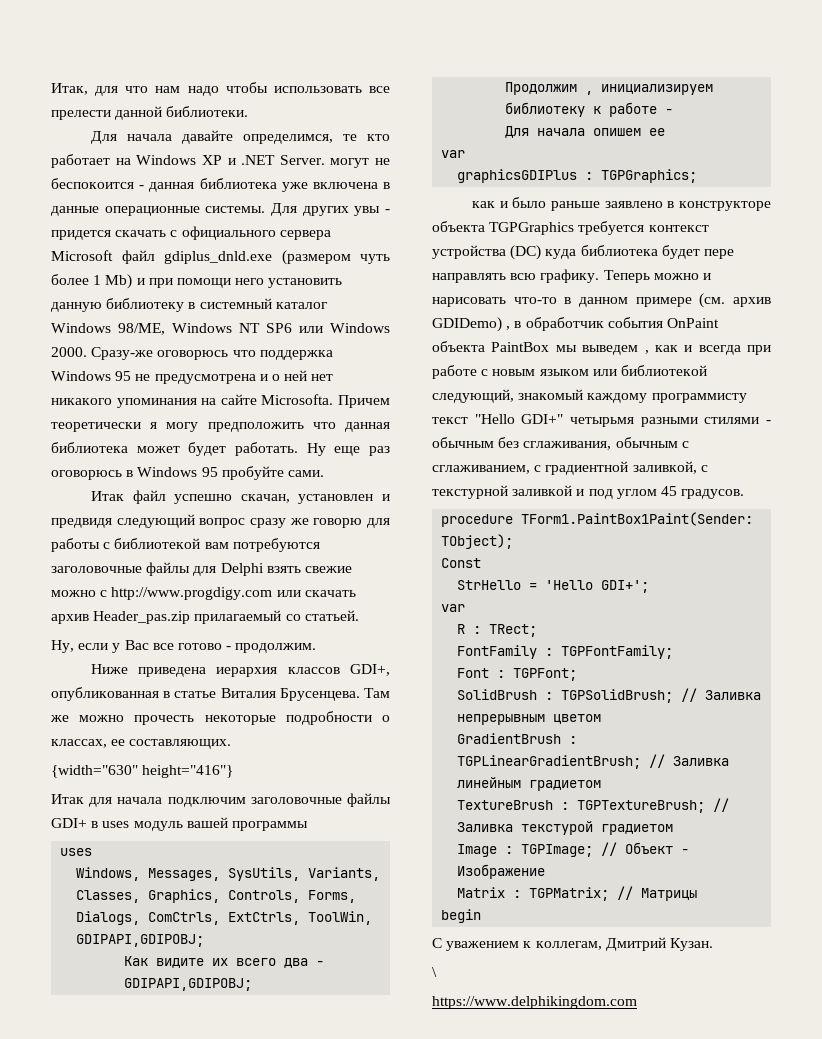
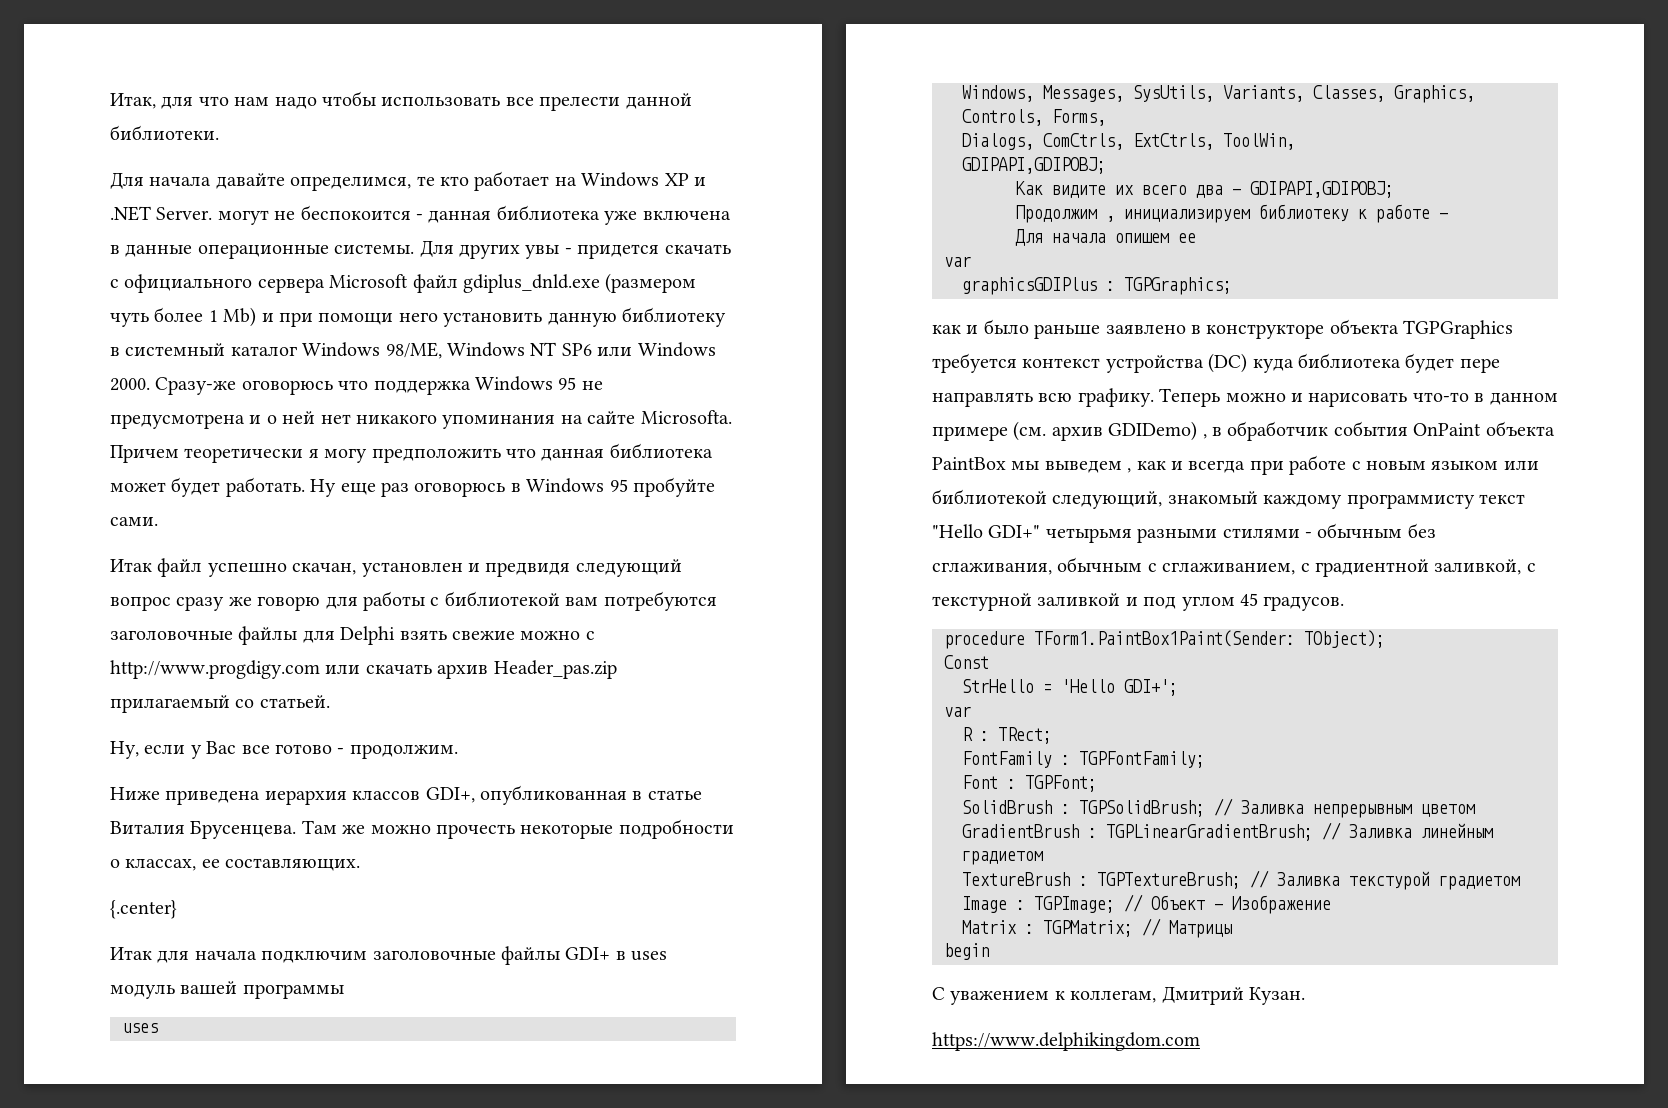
- {width="630" height="416"}
+ {.center}
- \

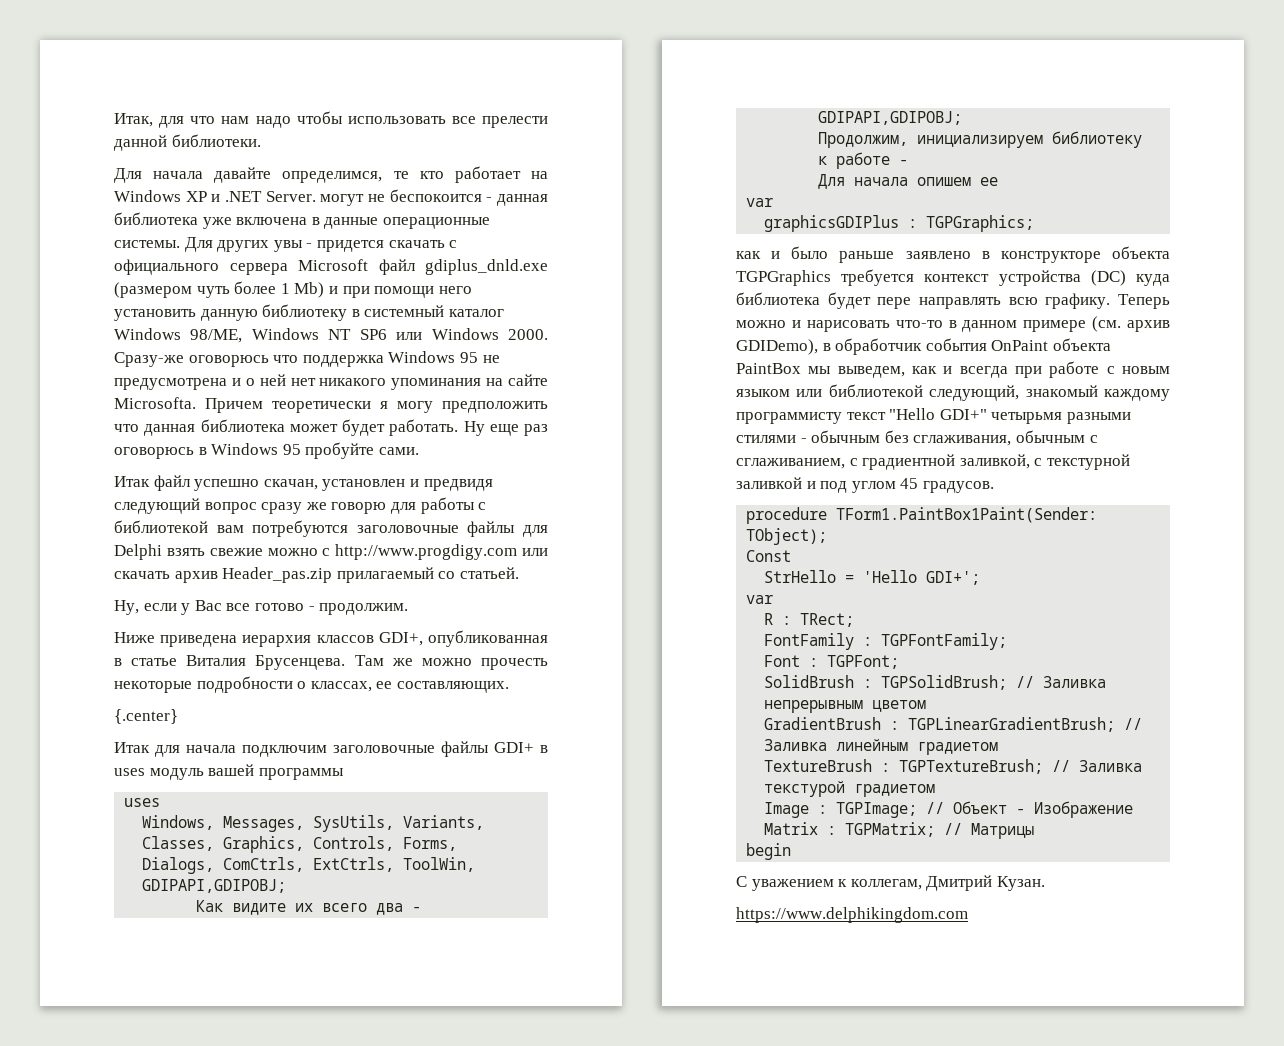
- Продолжим , инициализируем библиотеку к работе -
+ Продолжим, инициализируем библиотеку к работе -
- Теперь можно и нарисовать что-то в данном примере (см. архив GDIDemo) , в обработчик события OnPaint объекта PaintBox мы выведем , как и всегда при работе с новым языком или библиотекой следующий, знакомый каждому программисту текст "Hello GDI+" четырьмя разными стилями - обычным без сглаживания, обычным с сглаживанием, с градиентной заливкой, с текстурной заливкой и под углом 45 градусов.
+ Теперь можно и нарисовать что-то в данном примере (см. архив GDIDemo), в обработчик события OnPaint объекта PaintBox мы выведем, как и всегда при работе с новым языком или библиотекой следующий, знакомый каждому программисту текст "Hello GDI+" четырьмя разными стилями - обычным без сглаживания, обычным с сглаживанием, с градиентной заливкой, с текстурной заливкой и под углом 45 градусов.

